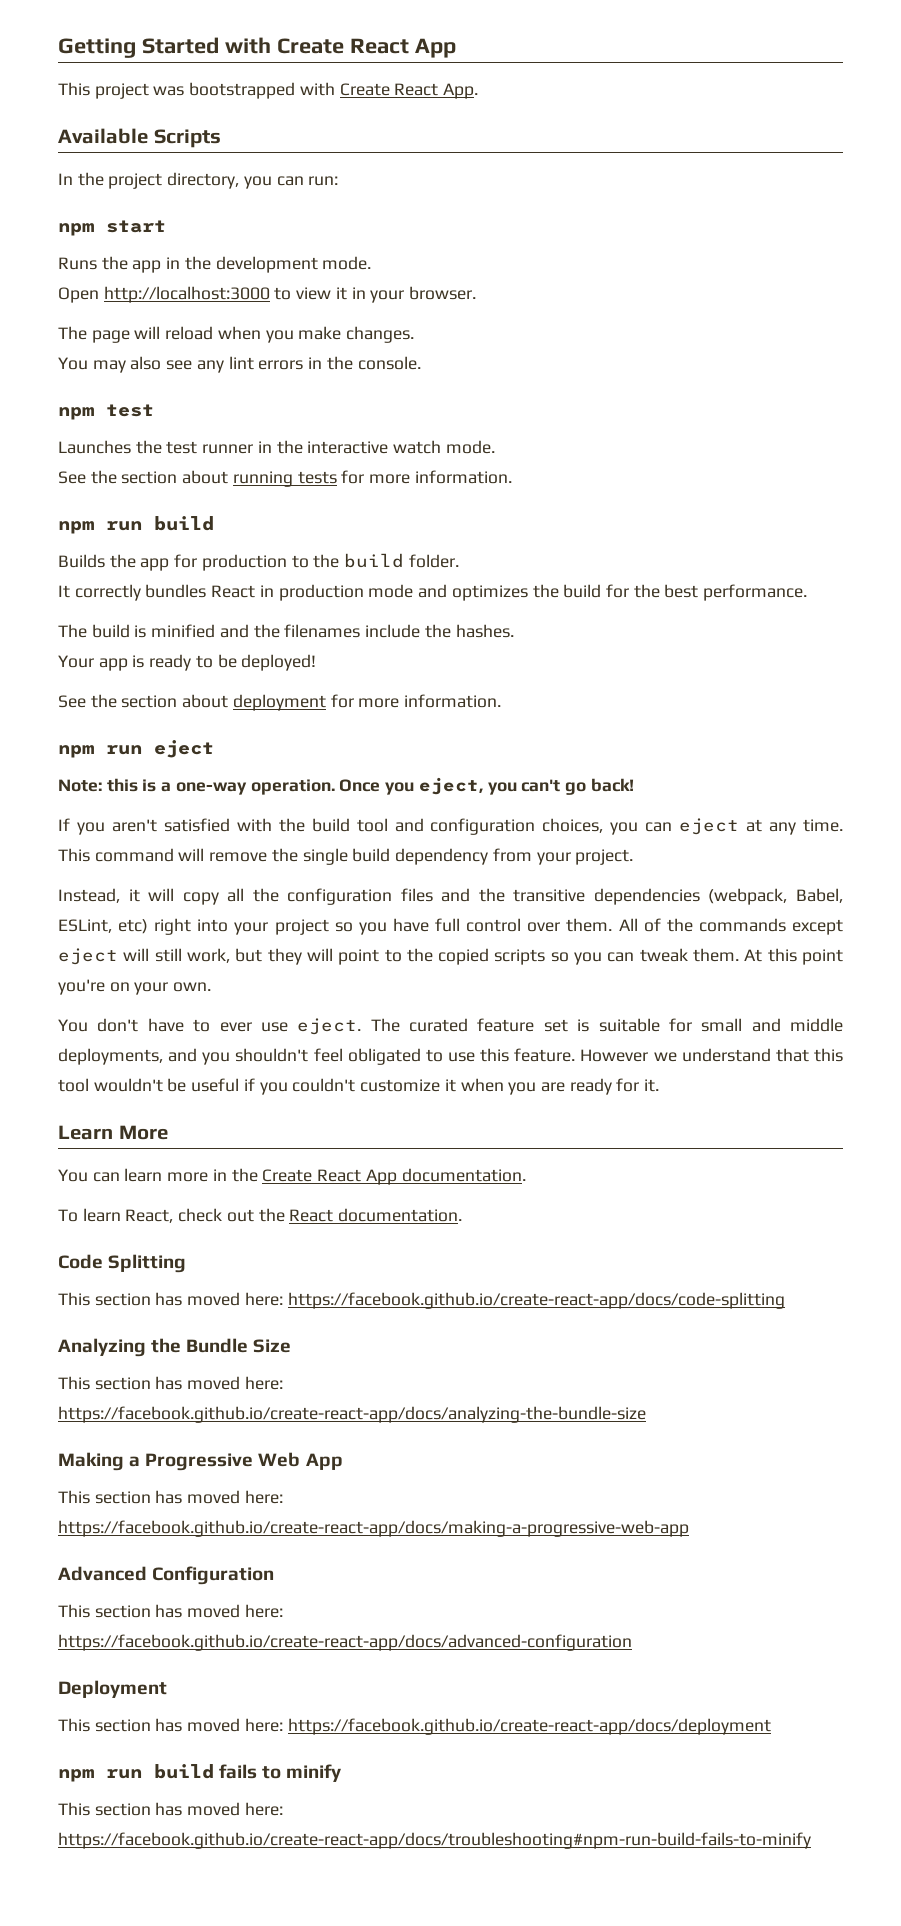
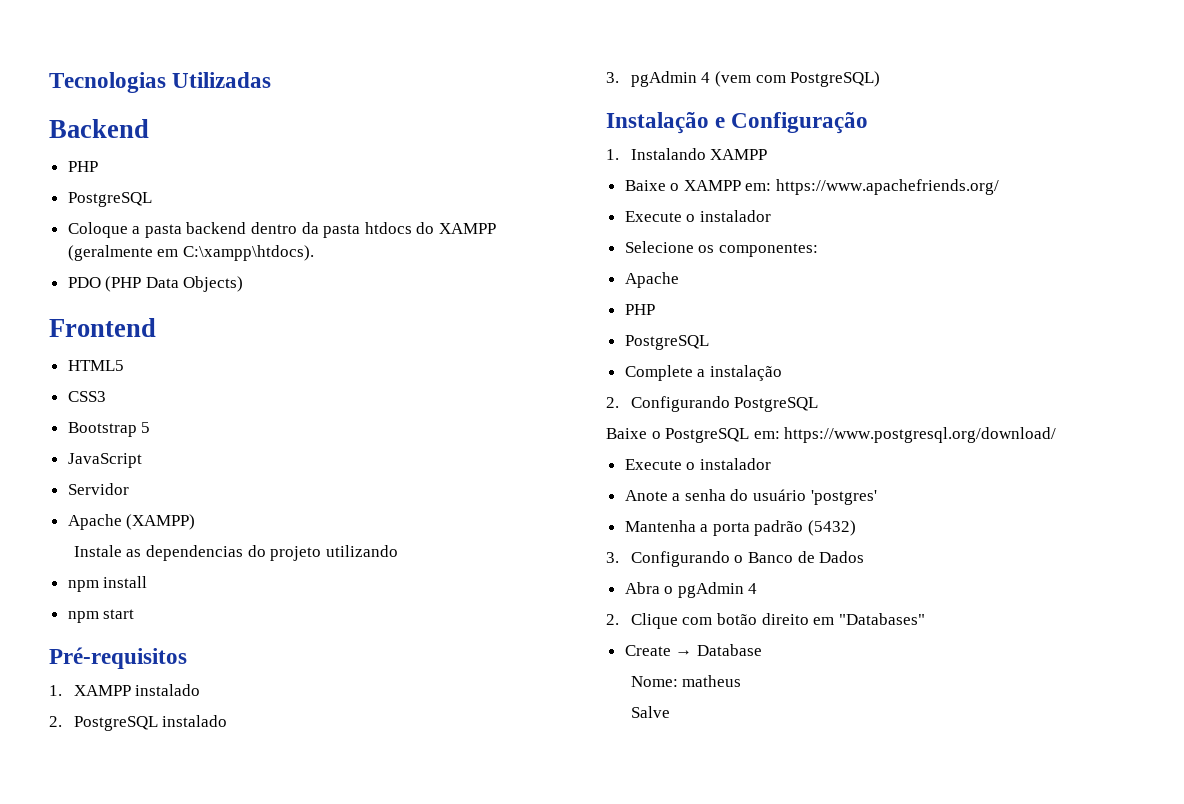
- Getting Started with Create React App
- This project was bootstrapped with Create React App.
- Available Scripts
- In the project directory, you can run:
+ Tecnologias Utilizadas
+ Backend
+ PHP
+ PostgreSQL
+ Coloque a pasta backend dentro da pasta htdocs do XAMPP (geralmente em C:\xampp\htdocs).
+ PDO (PHP Data Objects)
+ Frontend
+ HTML5
+ CSS3
+ Bootstrap 5
+ JavaScript
+ Servidor
+ Apache (XAMPP)
+ Instale as dependencias do projeto utilizando
+ npm install
  npm start
- Runs the app in the development mode.
- Open http://localhost:3000 to view it in your browser.
- The page will reload when you make changes.
- You may also see any lint errors in the console.
- npm test
- Launches the test runner in the interactive watch mode.
- See the section about running tests for more information.
- npm run build
- Builds the app for production to the build folder.
- It correctly bundles React in production mode and optimizes the build for the best performance.
- The build is minified and the filenames include the hashes.
- Your app is ready to be deployed!
- See the section about deployment for more information.
- npm run eject
- Note: this is a one-way operation. Once you eject, you can't go back!
- If you aren't satisfied with the build tool and configuration choices, you can eject at any time. This command will remove the single build dependency from your project.
- Instead, it will copy all the configuration files and the transitive dependencies (webpack, Babel, ESLint, etc) right into your project so you have full control over them. All of the commands except eject will still work, but they will point to the copied scripts so you can tweak them. At this point you're on your own.
- You don't have to ever use eject. The curated feature set is suitable for small and middle deployments, and you shouldn't feel obligated to use this feature. However we understand that this tool wouldn't be useful if you couldn't customize it when you are ready for it.
- Learn More
- You can learn more in the Create React App documentation.
- To learn React, check out the React documentation.
- Code Splitting
- This section has moved here: https://facebook.github.io/create-react-app/docs/code-splitting
- Analyzing the Bundle Size
- This section has moved here: https://facebook.github.io/create-react-app/docs/analyzing-the-bundle-size
- Making a Progressive Web App
- This section has moved here: https://facebook.github.io/create-react-app/docs/making-a-progressive-web-app
- Advanced Configuration
- This section has moved here: https://facebook.github.io/create-react-app/docs/advanced-configuration
- Deployment
- This section has moved here: https://facebook.github.io/create-react-app/docs/deployment
- npm run build fails to minify
- This section has moved here: https://facebook.github.io/create-react-app/docs/troubleshooting#npm-run-build-fails-to-minify
+ Pré-requisitos
+ 1. XAMPP instalado
+ 2. PostgreSQL instalado
+ 3. pgAdmin 4 (vem com PostgreSQL)
+ Instalação e Configuração
+ 1. Instalando XAMPP
+ Baixe o XAMPP em: https://www.apachefriends.org/
+ Execute o instalador
+ Selecione os componentes:
+ Apache
+ PHP
+ PostgreSQL
+ Complete a instalação
+ 2. Configurando PostgreSQL
+ Baixe o PostgreSQL em: https://www.postgresql.org/download/
+ Execute o instalador
+ Anote a senha do usuário 'postgres'
+ Mantenha a porta padrão (5432)
+ 3. Configurando o Banco de Dados
+ Abra o pgAdmin 4
+ 2. Clique com botão direito em "Databases"
+ Create → Database
+ Nome: matheus
+ Salve

